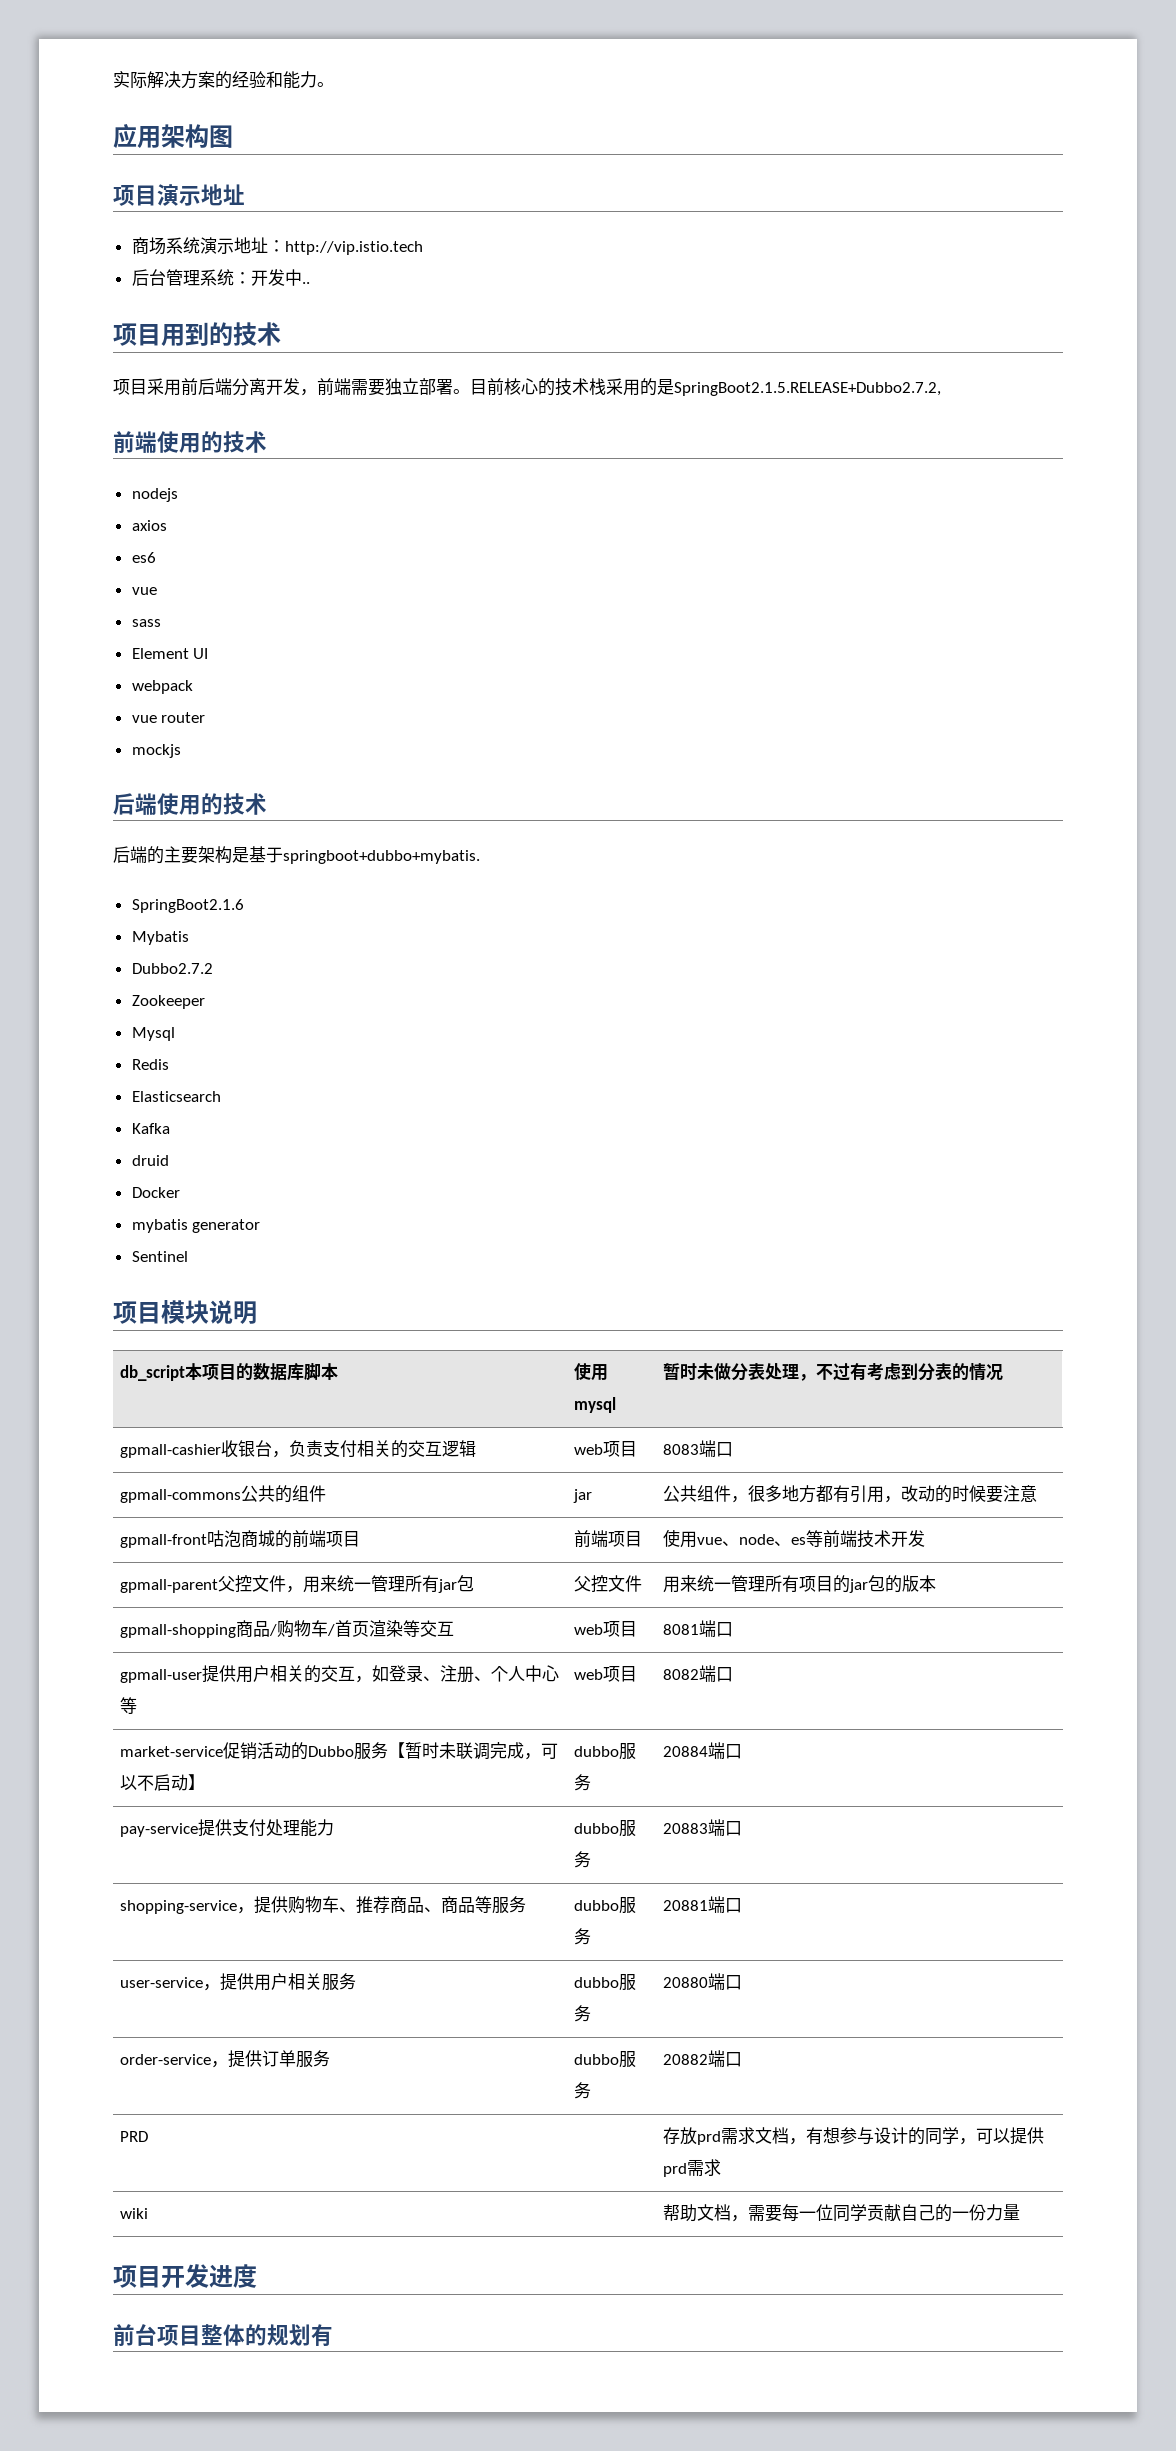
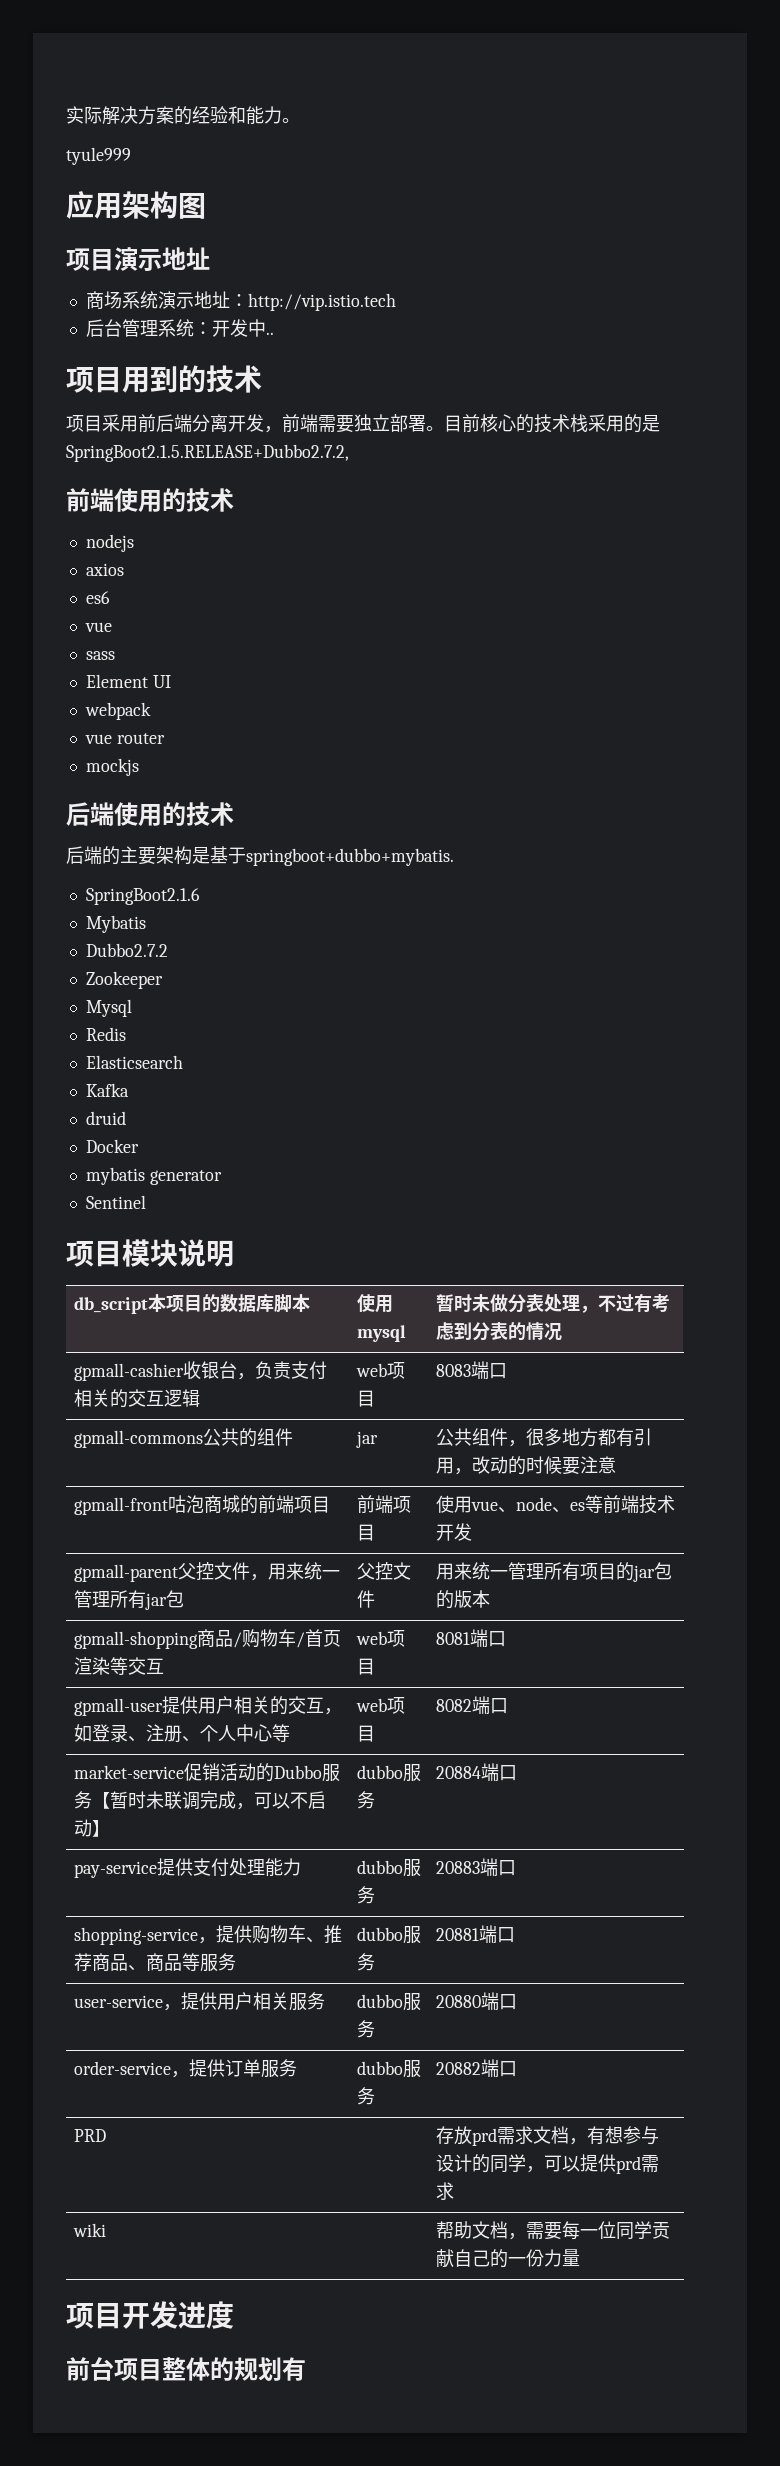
+ tyule999

